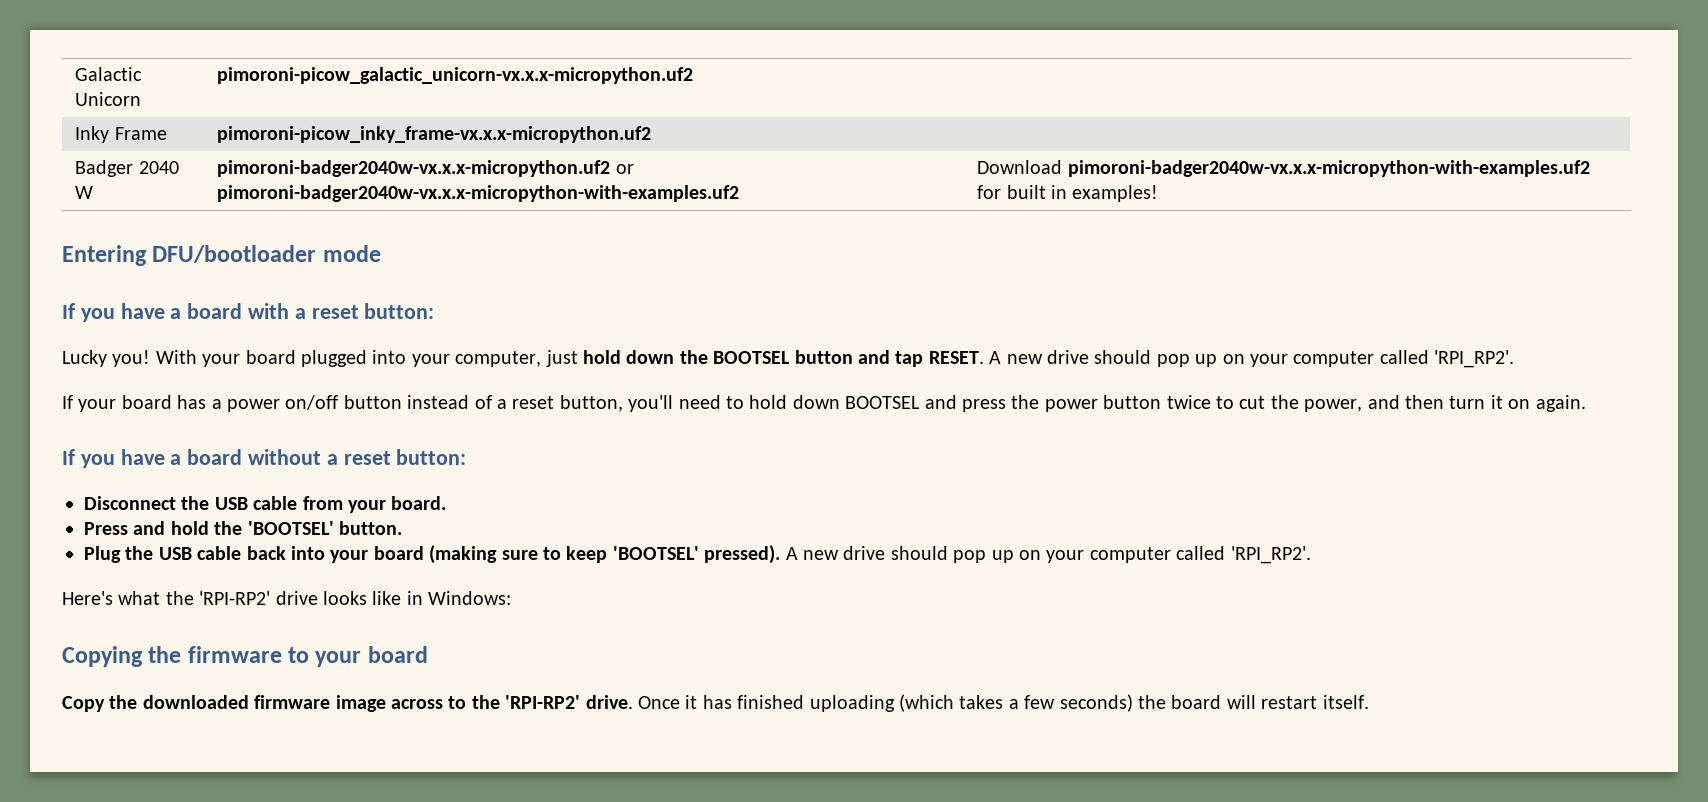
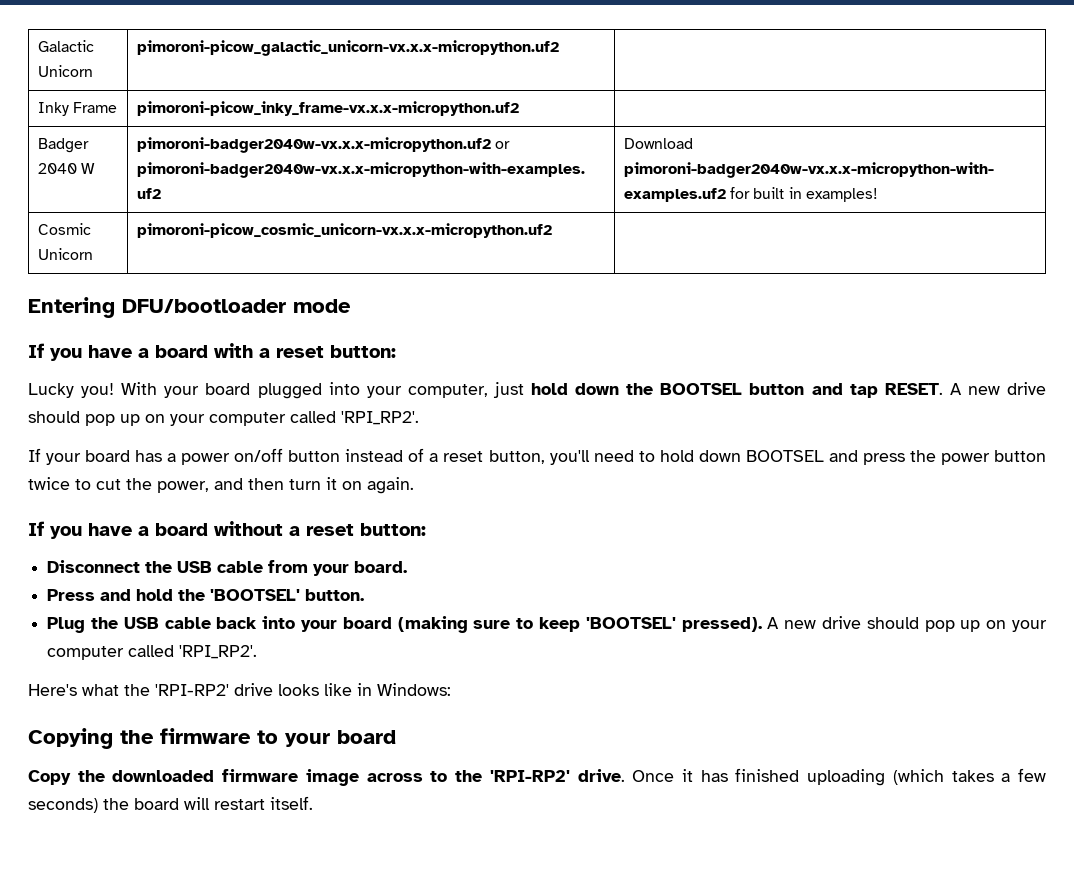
+ Cosmic Unicorn | pimoroni-picow_cosmic_unicorn-vx.x.x-micropython.uf2 |

